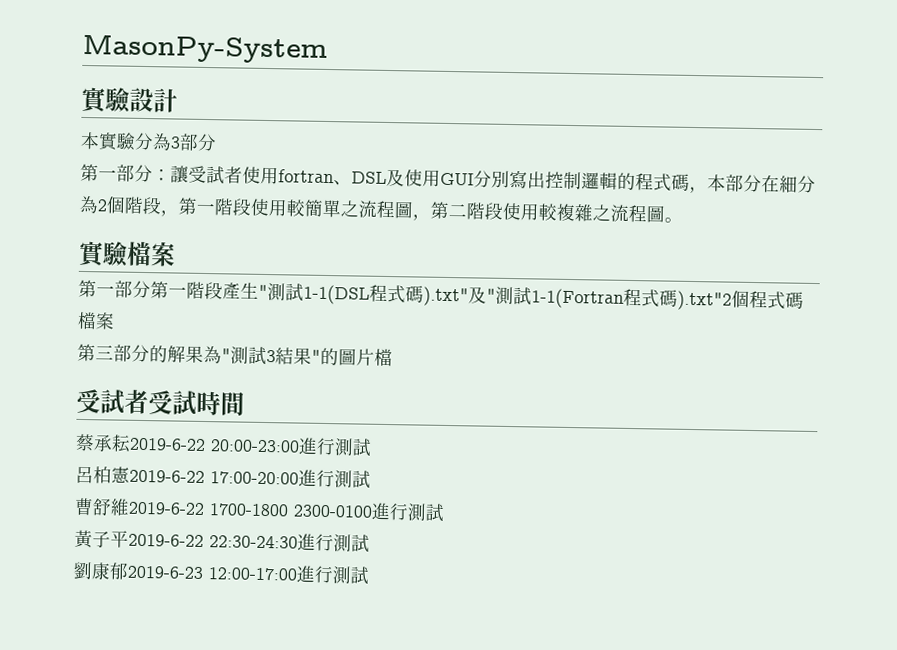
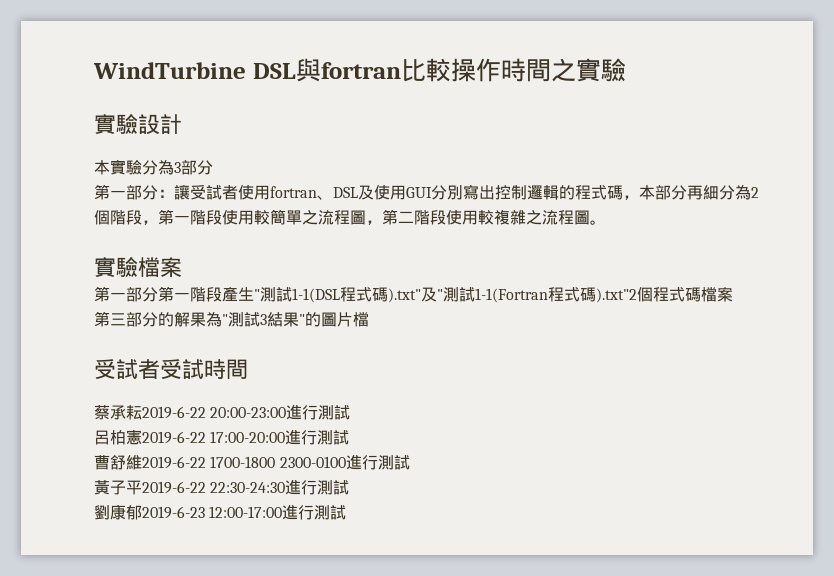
- MasonPy-System
+ WindTurbine DSL與fortran比較操作時間之實驗
- 第一部分：讓受試者使用fortran、DSL及使用GUI分別寫出控制邏輯的程式碼，本部分在細分為2個階段，第一階段使用較簡單之流程圖，第二階段使用較複雜之流程圖。
+ 第一部分：讓受試者使用fortran、DSL及使用GUI分別寫出控制邏輯的程式碼，本部分再細分為2個階段，第一階段使用較簡單之流程圖，第二階段使用較複雜之流程圖。

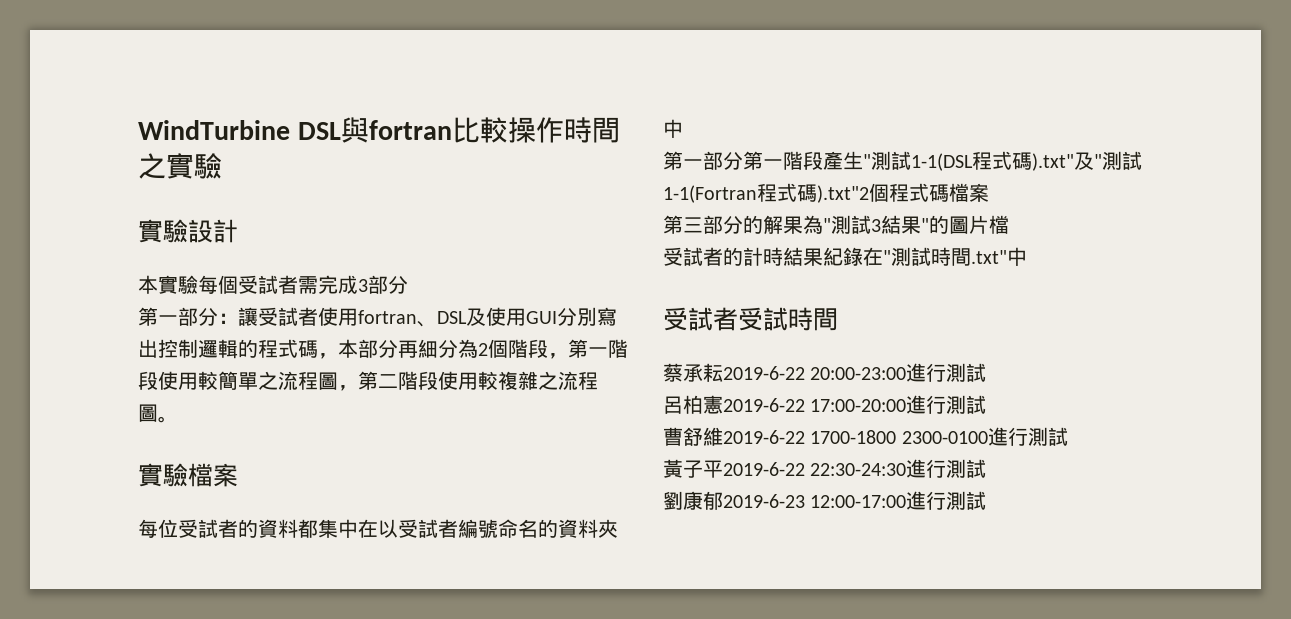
- 本實驗分為3部分
+ 本實驗每個受試者需完成3部分
+ 每位受試者的資料都集中在以受試者編號命名的資料夾中
+ 受試者的計時結果紀錄在"測試時間.txt"中

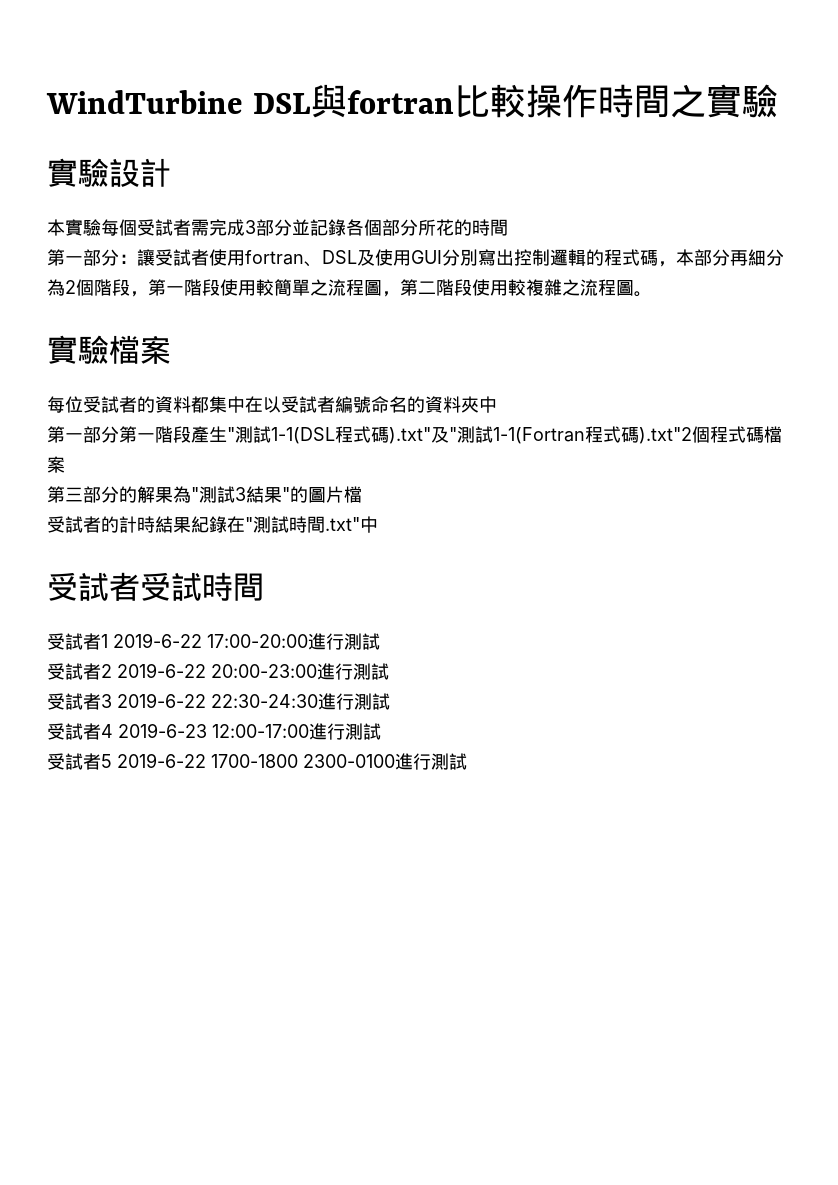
- 本實驗每個受試者需完成3部分
+ 本實驗每個受試者需完成3部分並記錄各個部分所花的時間
- 蔡承耘2019-6-22 20:00-23:00進行測試
- 呂柏憲2019-6-22 17:00-20:00進行測試
- 曹舒維2019-6-22 1700-1800 2300-0100進行測試
+ 受試者1 2019-6-22 17:00-20:00進行測試
+ 受試者2 2019-6-22 20:00-23:00進行測試
+ 受試者3 2019-6-22 22:30-24:30進行測試
+ 受試者4 2019-6-23 12:00-17:00進行測試
+ 受試者5 2019-6-22 1700-1800 2300-0100進行測試
- 黃子平2019-6-22 22:30-24:30進行測試
- 劉康郁2019-6-23 12:00-17:00進行測試

